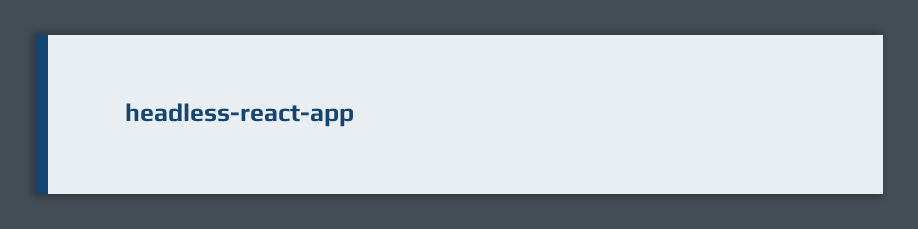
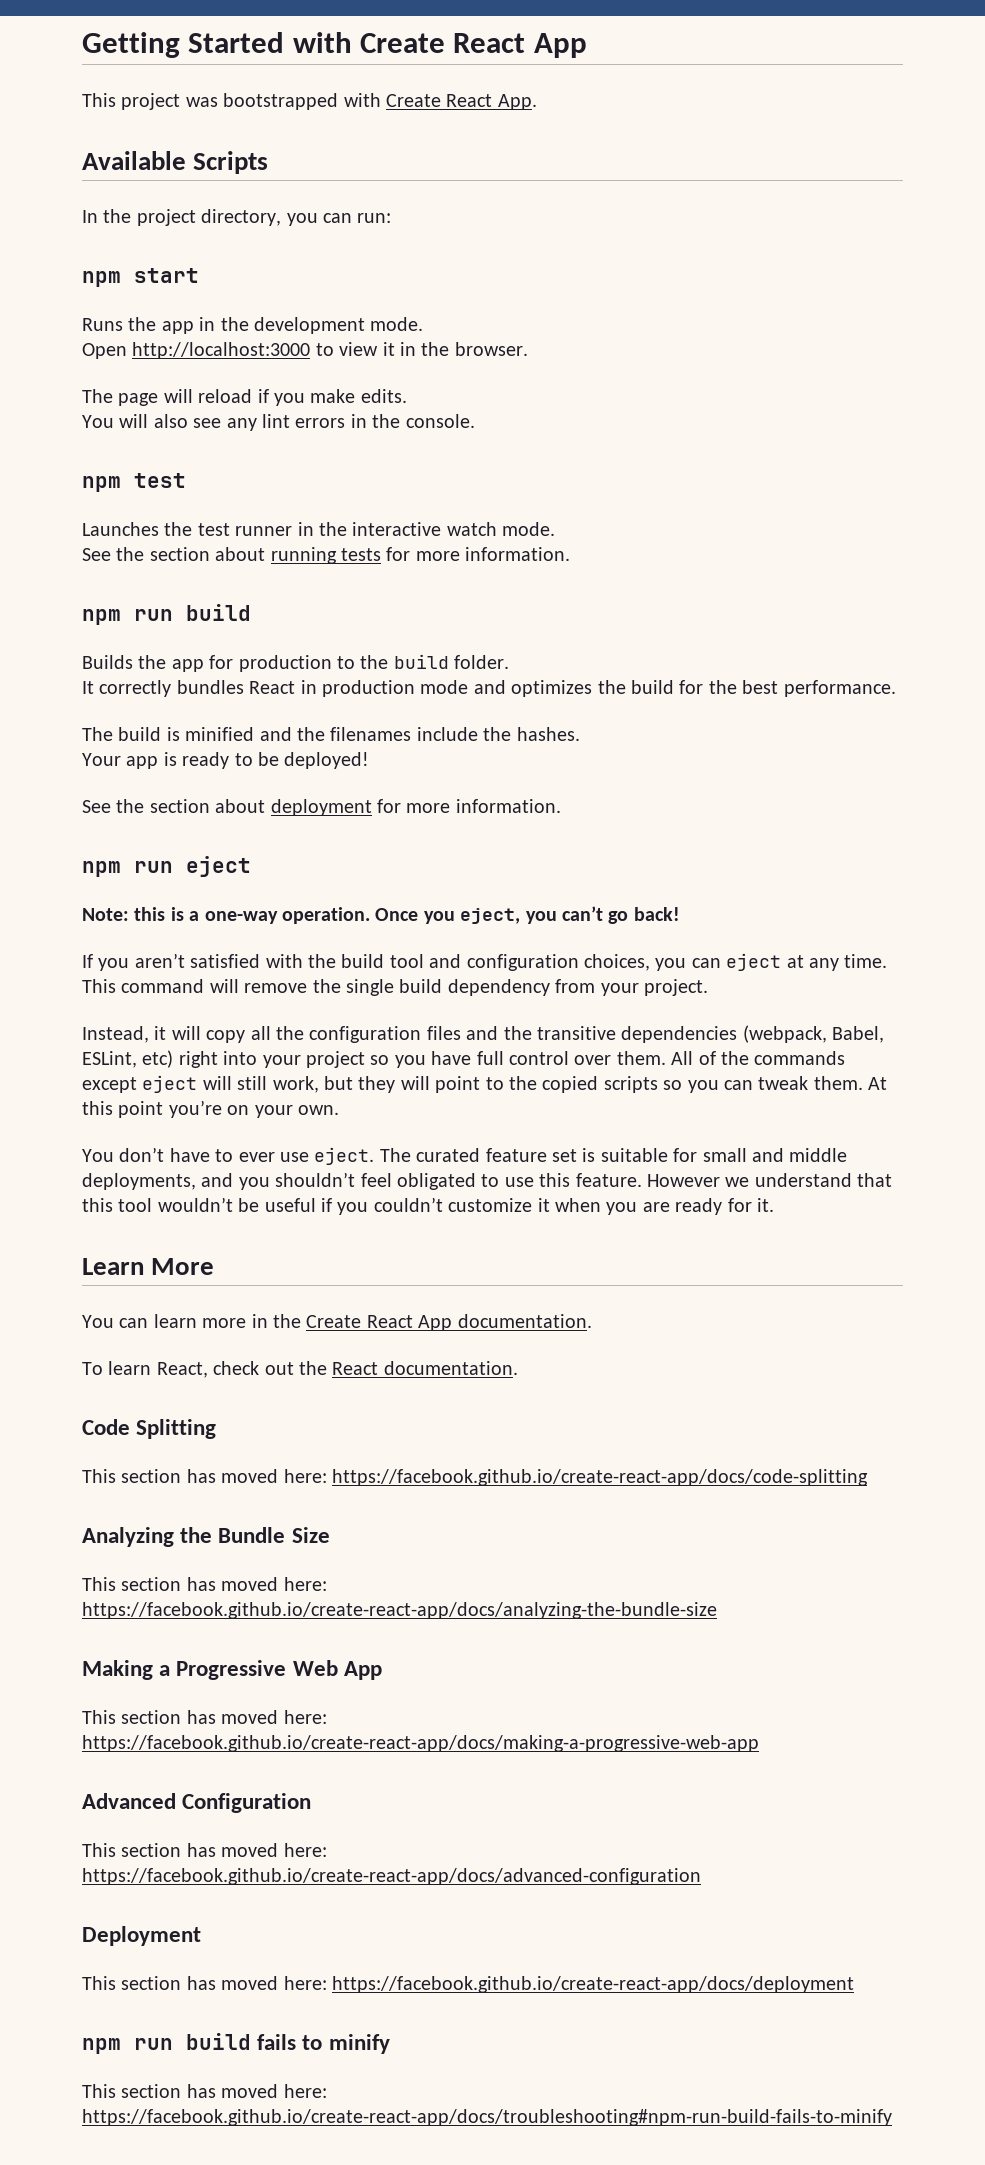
- headless-react-app
+ Getting Started with Create React App
+ This project was bootstrapped with Create React App.
+ Available Scripts
+ In the project directory, you can run:
+ npm start
+ Runs the app in the development mode.
+ Open http://localhost:3000 to view it in the browser.
+ The page will reload if you make edits.
+ You will also see any lint errors in the console.
+ npm test
+ Launches the test runner in the interactive watch mode.
+ See the section about running tests for more information.
+ npm run build
+ Builds the app for production to the build folder.
+ It correctly bundles React in production mode and optimizes the build for the best performance.
+ The build is minified and the filenames include the hashes.
+ Your app is ready to be deployed!
+ See the section about deployment for more information.
+ npm run eject
+ Note: this is a one-way operation. Once you eject, you can’t go back!
+ If you aren’t satisfied with the build tool and configuration choices, you can eject at any time. This command will remove the single build dependency from your project.
+ Instead, it will copy all the configuration files and the transitive dependencies (webpack, Babel, ESLint, etc) right into your project so you have full control over them. All of the commands except eject will still work, but they will point to the copied scripts so you can tweak them. At this point you’re on your own.
+ You don’t have to ever use eject. The curated feature set is suitable for small and middle deployments, and you shouldn’t feel obligated to use this feature. However we understand that this tool wouldn’t be useful if you couldn’t customize it when you are ready for it.
+ Learn More
+ You can learn more in the Create React App documentation.
+ To learn React, check out the React documentation.
+ Code Splitting
+ This section has moved here: https://facebook.github.io/create-react-app/docs/code-splitting
+ Analyzing the Bundle Size
+ This section has moved here: https://facebook.github.io/create-react-app/docs/analyzing-the-bundle-size
+ Making a Progressive Web App
+ This section has moved here: https://facebook.github.io/create-react-app/docs/making-a-progressive-web-app
+ Advanced Configuration
+ This section has moved here: https://facebook.github.io/create-react-app/docs/advanced-configuration
+ Deployment
+ This section has moved here: https://facebook.github.io/create-react-app/docs/deployment
+ npm run build fails to minify
+ This section has moved here: https://facebook.github.io/create-react-app/docs/troubleshooting#npm-run-build-fails-to-minify

